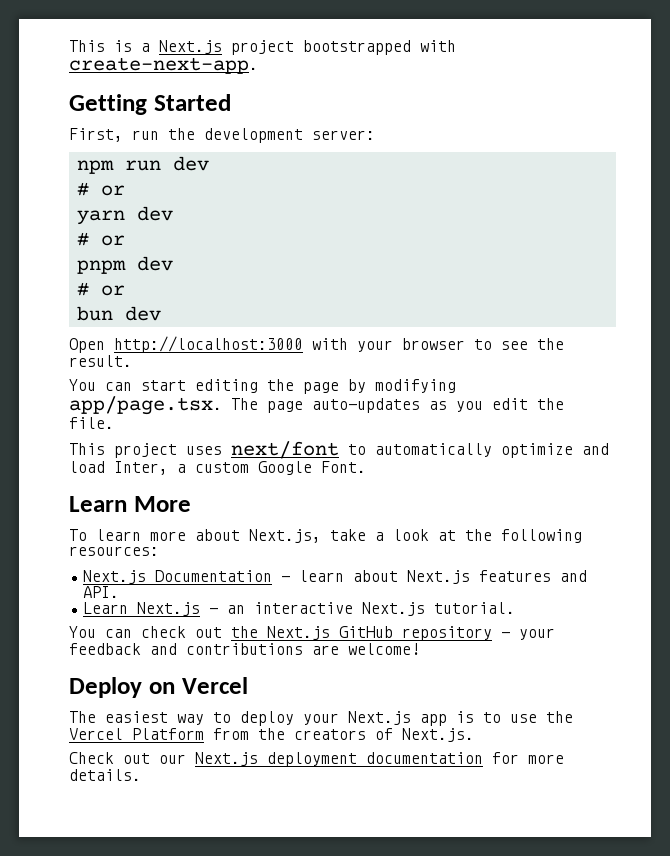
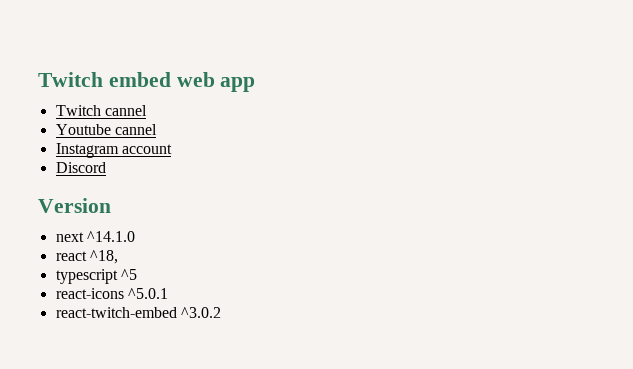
- This is a Next.js project bootstrapped with create-next-app.
- Getting Started
- First, run the development server:
- npm run dev
- # or
- yarn dev
- # or
- pnpm dev
- # or
- bun dev
- Open http://localhost:3000 with your browser to see the result.
- You can start editing the page by modifying app/page.tsx. The page auto-updates as you edit the file.
- This project uses next/font to automatically optimize and load Inter, a custom Google Font.
- Learn More
- To learn more about Next.js, take a look at the following resources:
- Next.js Documentation - learn about Next.js features and API.
- Learn Next.js - an interactive Next.js tutorial.
- You can check out the Next.js GitHub repository - your feedback and contributions are welcome!
- Deploy on Vercel
- The easiest way to deploy your Next.js app is to use the Vercel Platform from the creators of Next.js.
- Check out our Next.js deployment documentation for more details.
+ Twitch embed web app
+ Twitch cannel
+ Youtube cannel
+ Instagram account
+ Discord
+ Version
+ next ^14.1.0
+ react ^18,
+ typescript ^5
+ react-icons ^5.0.1
+ react-twitch-embed ^3.0.2

